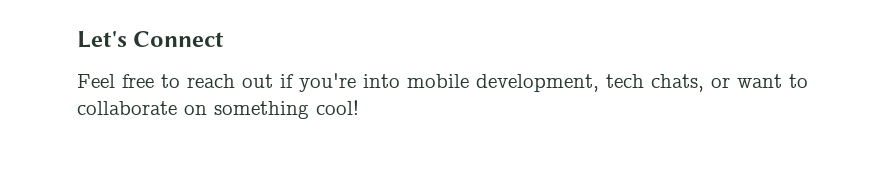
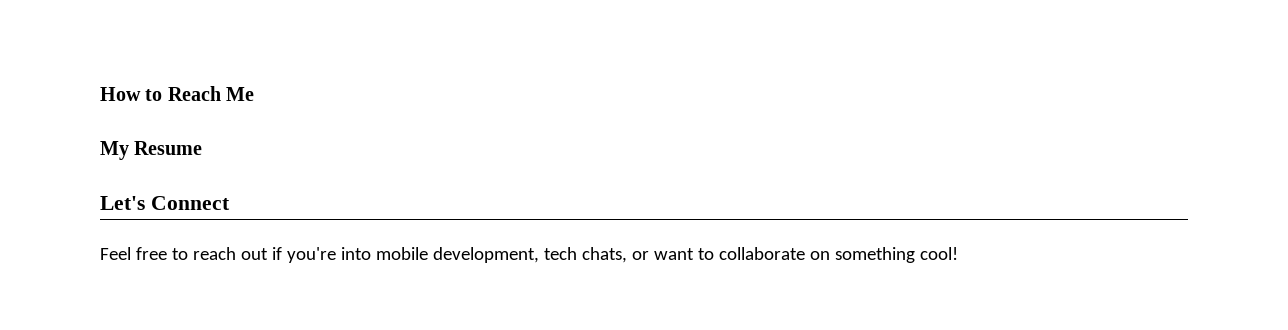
+ How to Reach Me
+ My Resume

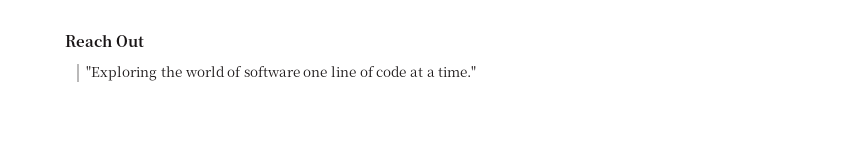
- How to Reach Me
- My Resume
- Let's Connect
- Feel free to reach out if you're into mobile development, tech chats, or want to collaborate on something cool!
+ Reach Out
+ "Exploring the world of software one line of code at a time."

